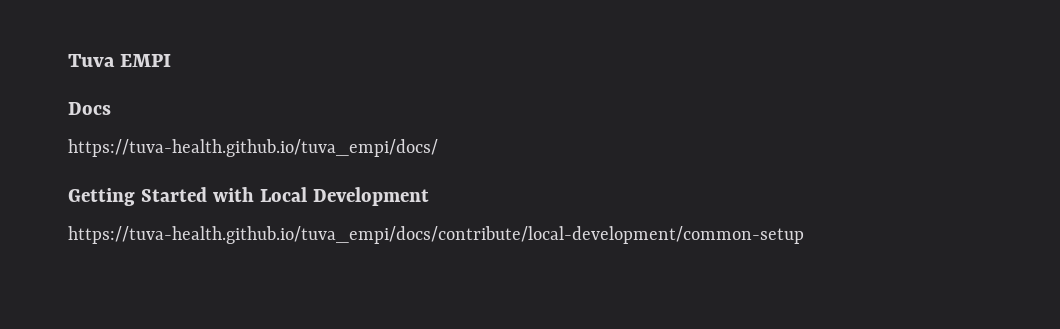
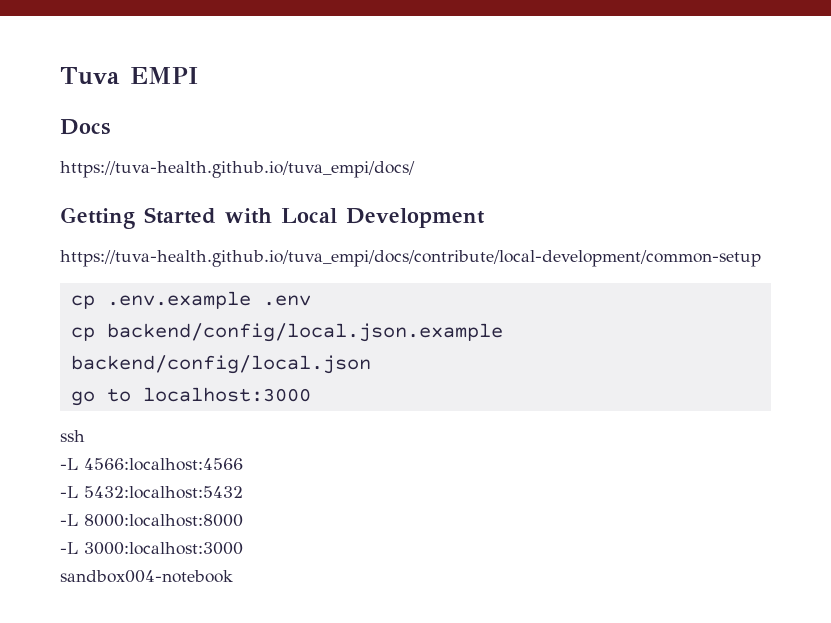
+ cp .env.example .env
+ cp backend/config/local.json.example backend/config/local.json
+ go to localhost:3000
+ ssh
+ -L 4566:localhost:4566
+ -L 5432:localhost:5432
+ -L 8000:localhost:8000
+ -L 3000:localhost:3000
+ sandbox004-notebook

